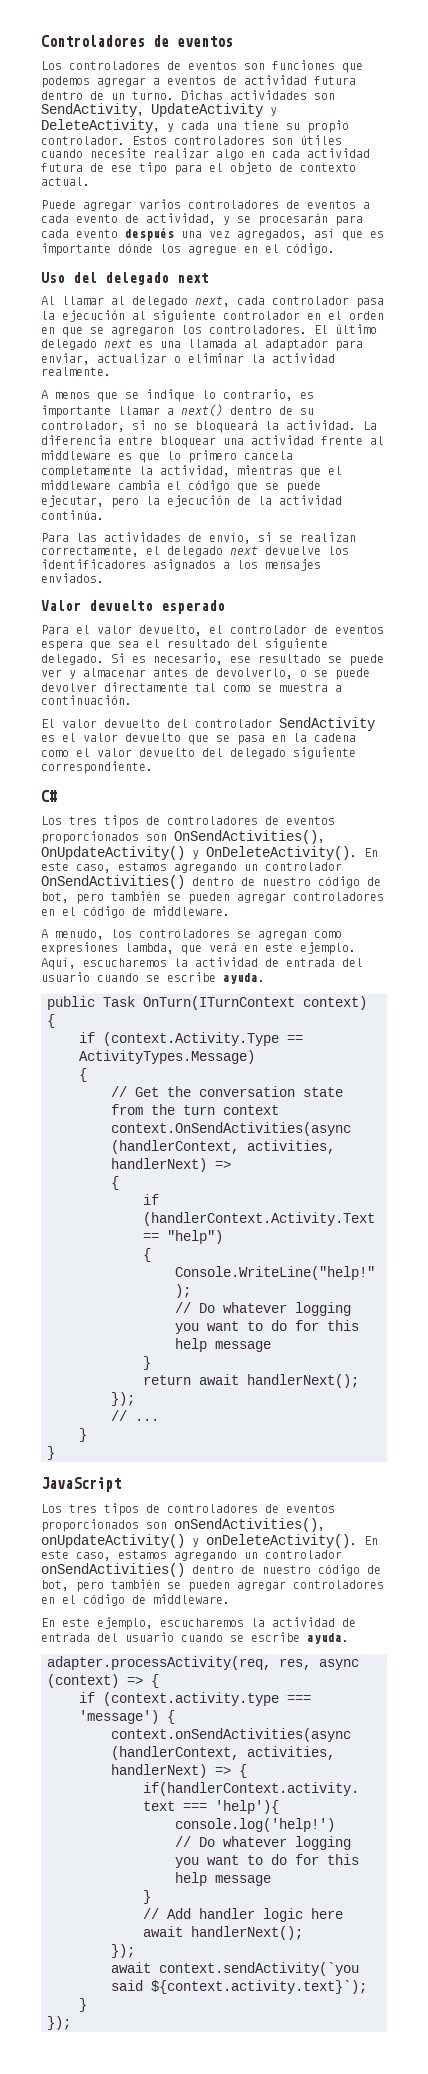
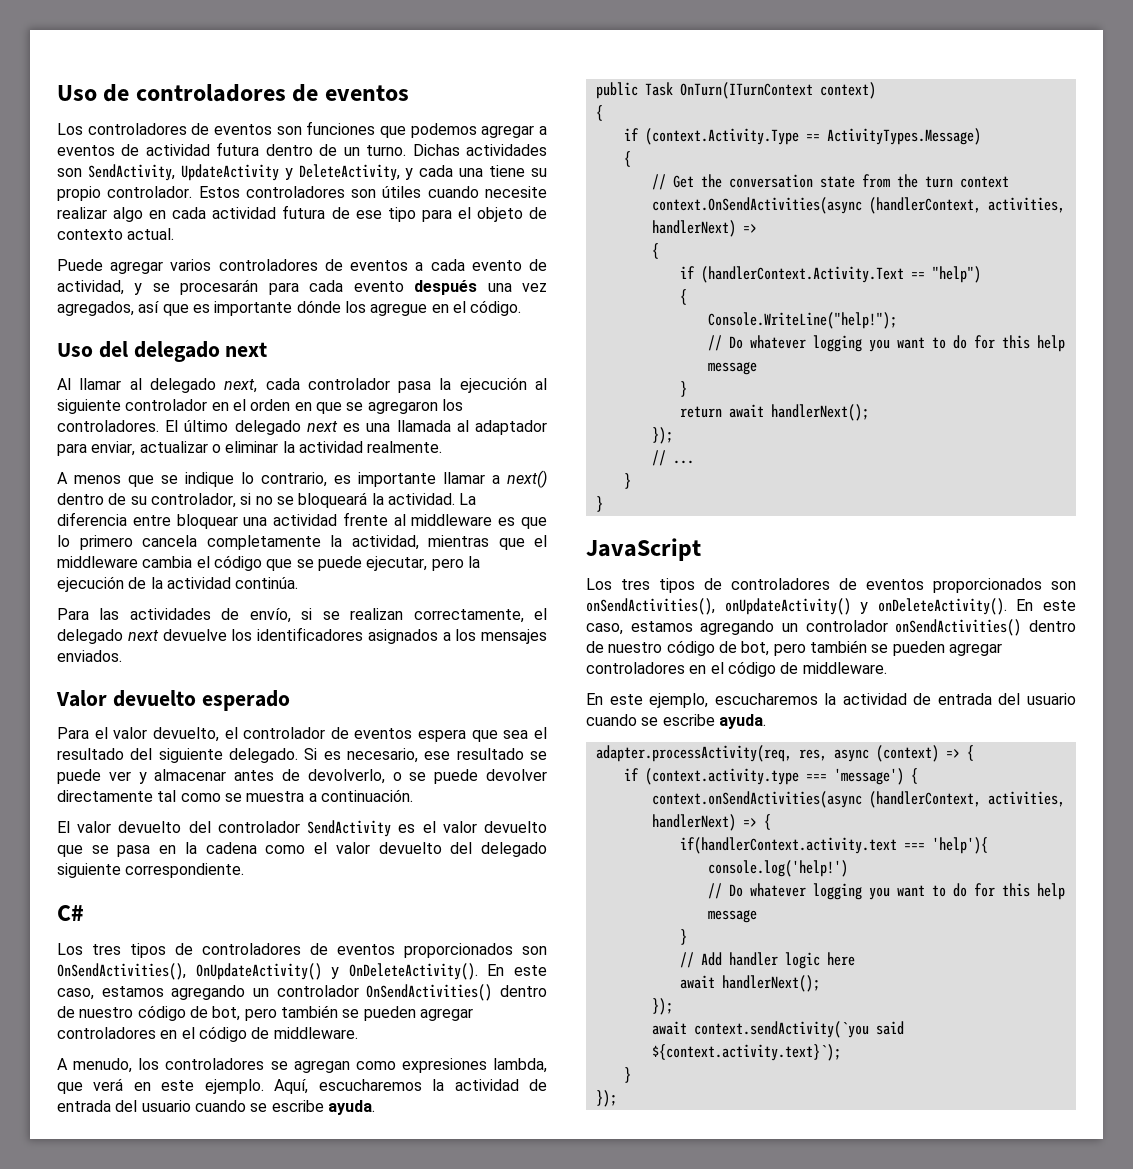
- Controladores de eventos
+ Uso de controladores de eventos

